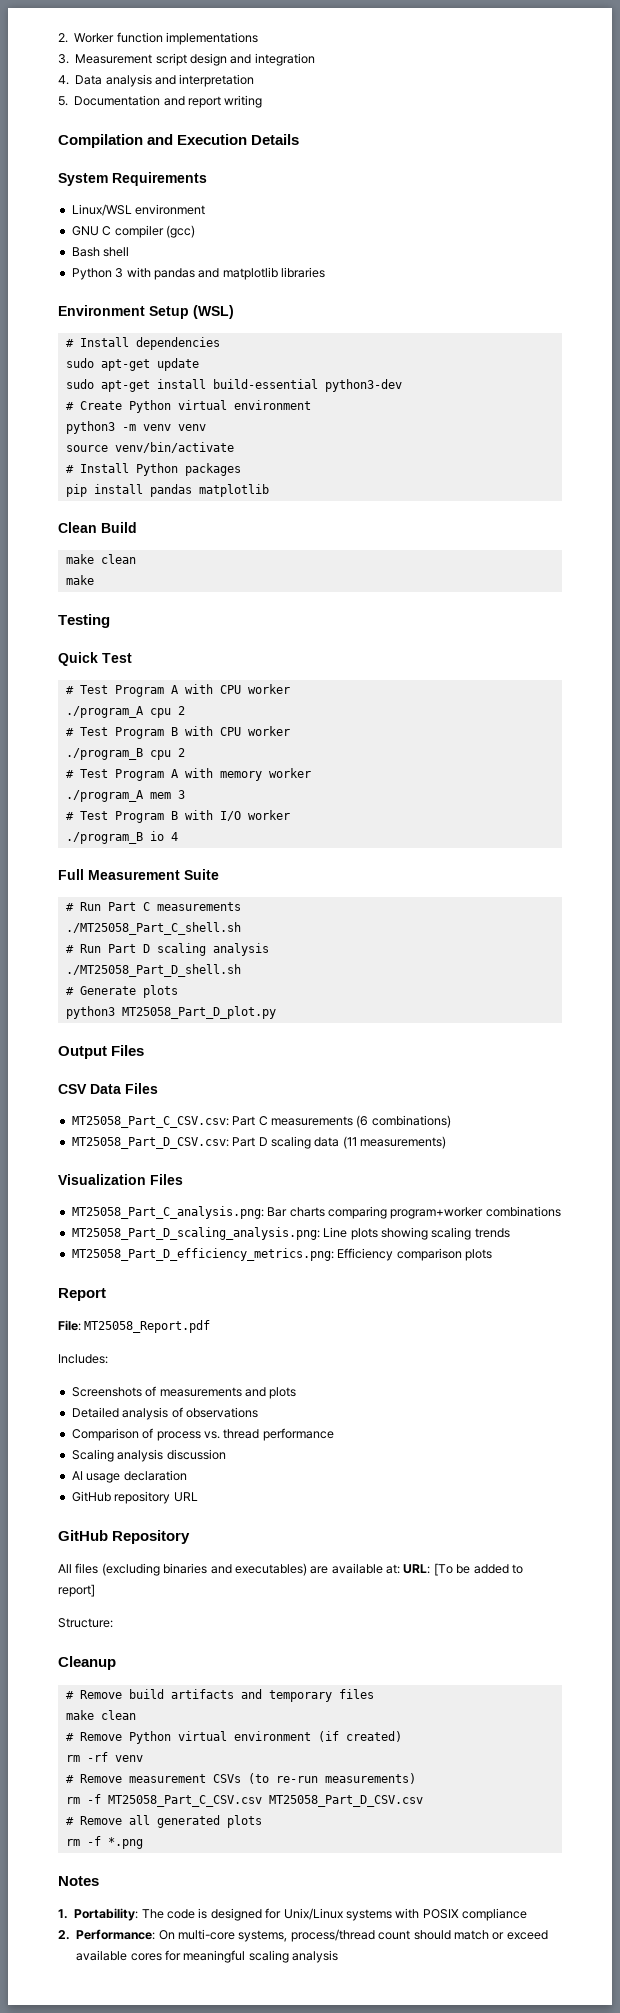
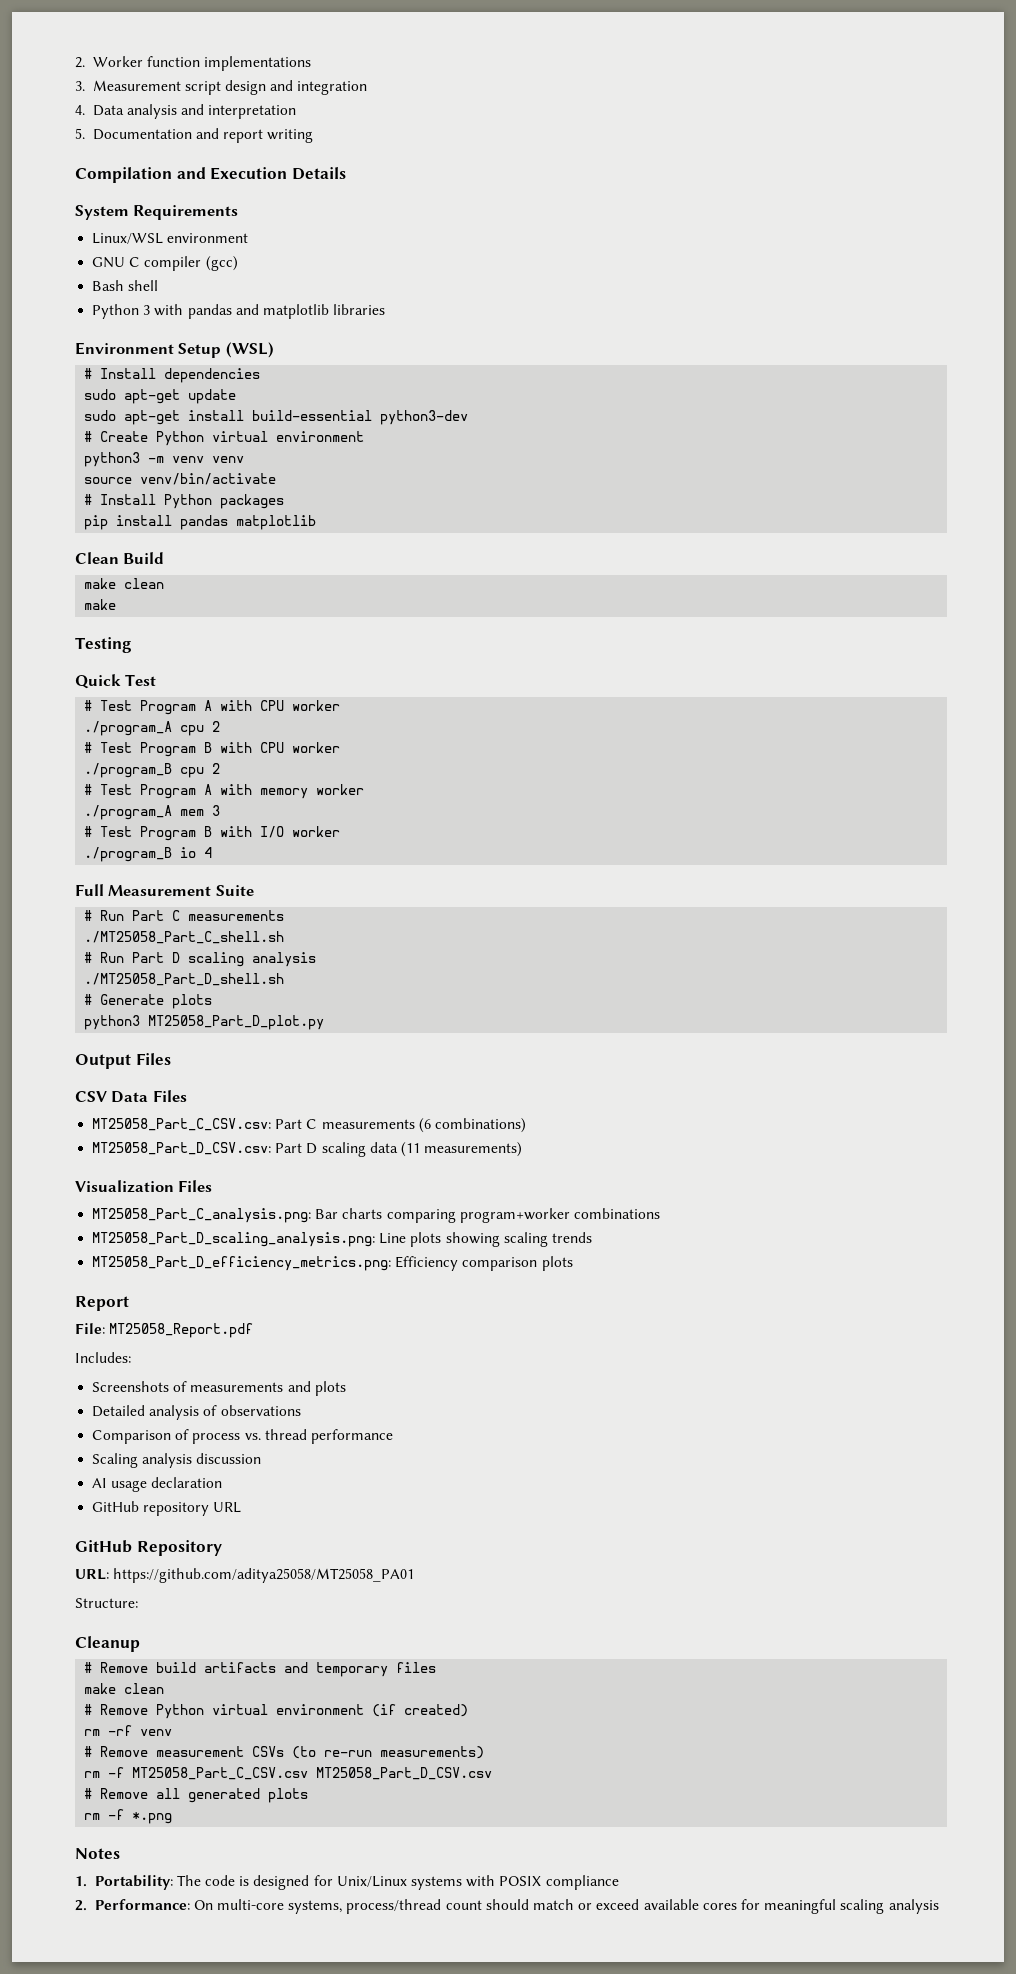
- All files (excluding binaries and executables) are available at: URL: [To be added to report]
+ URL: https://github.com/aditya25058/MT25058_PA01

